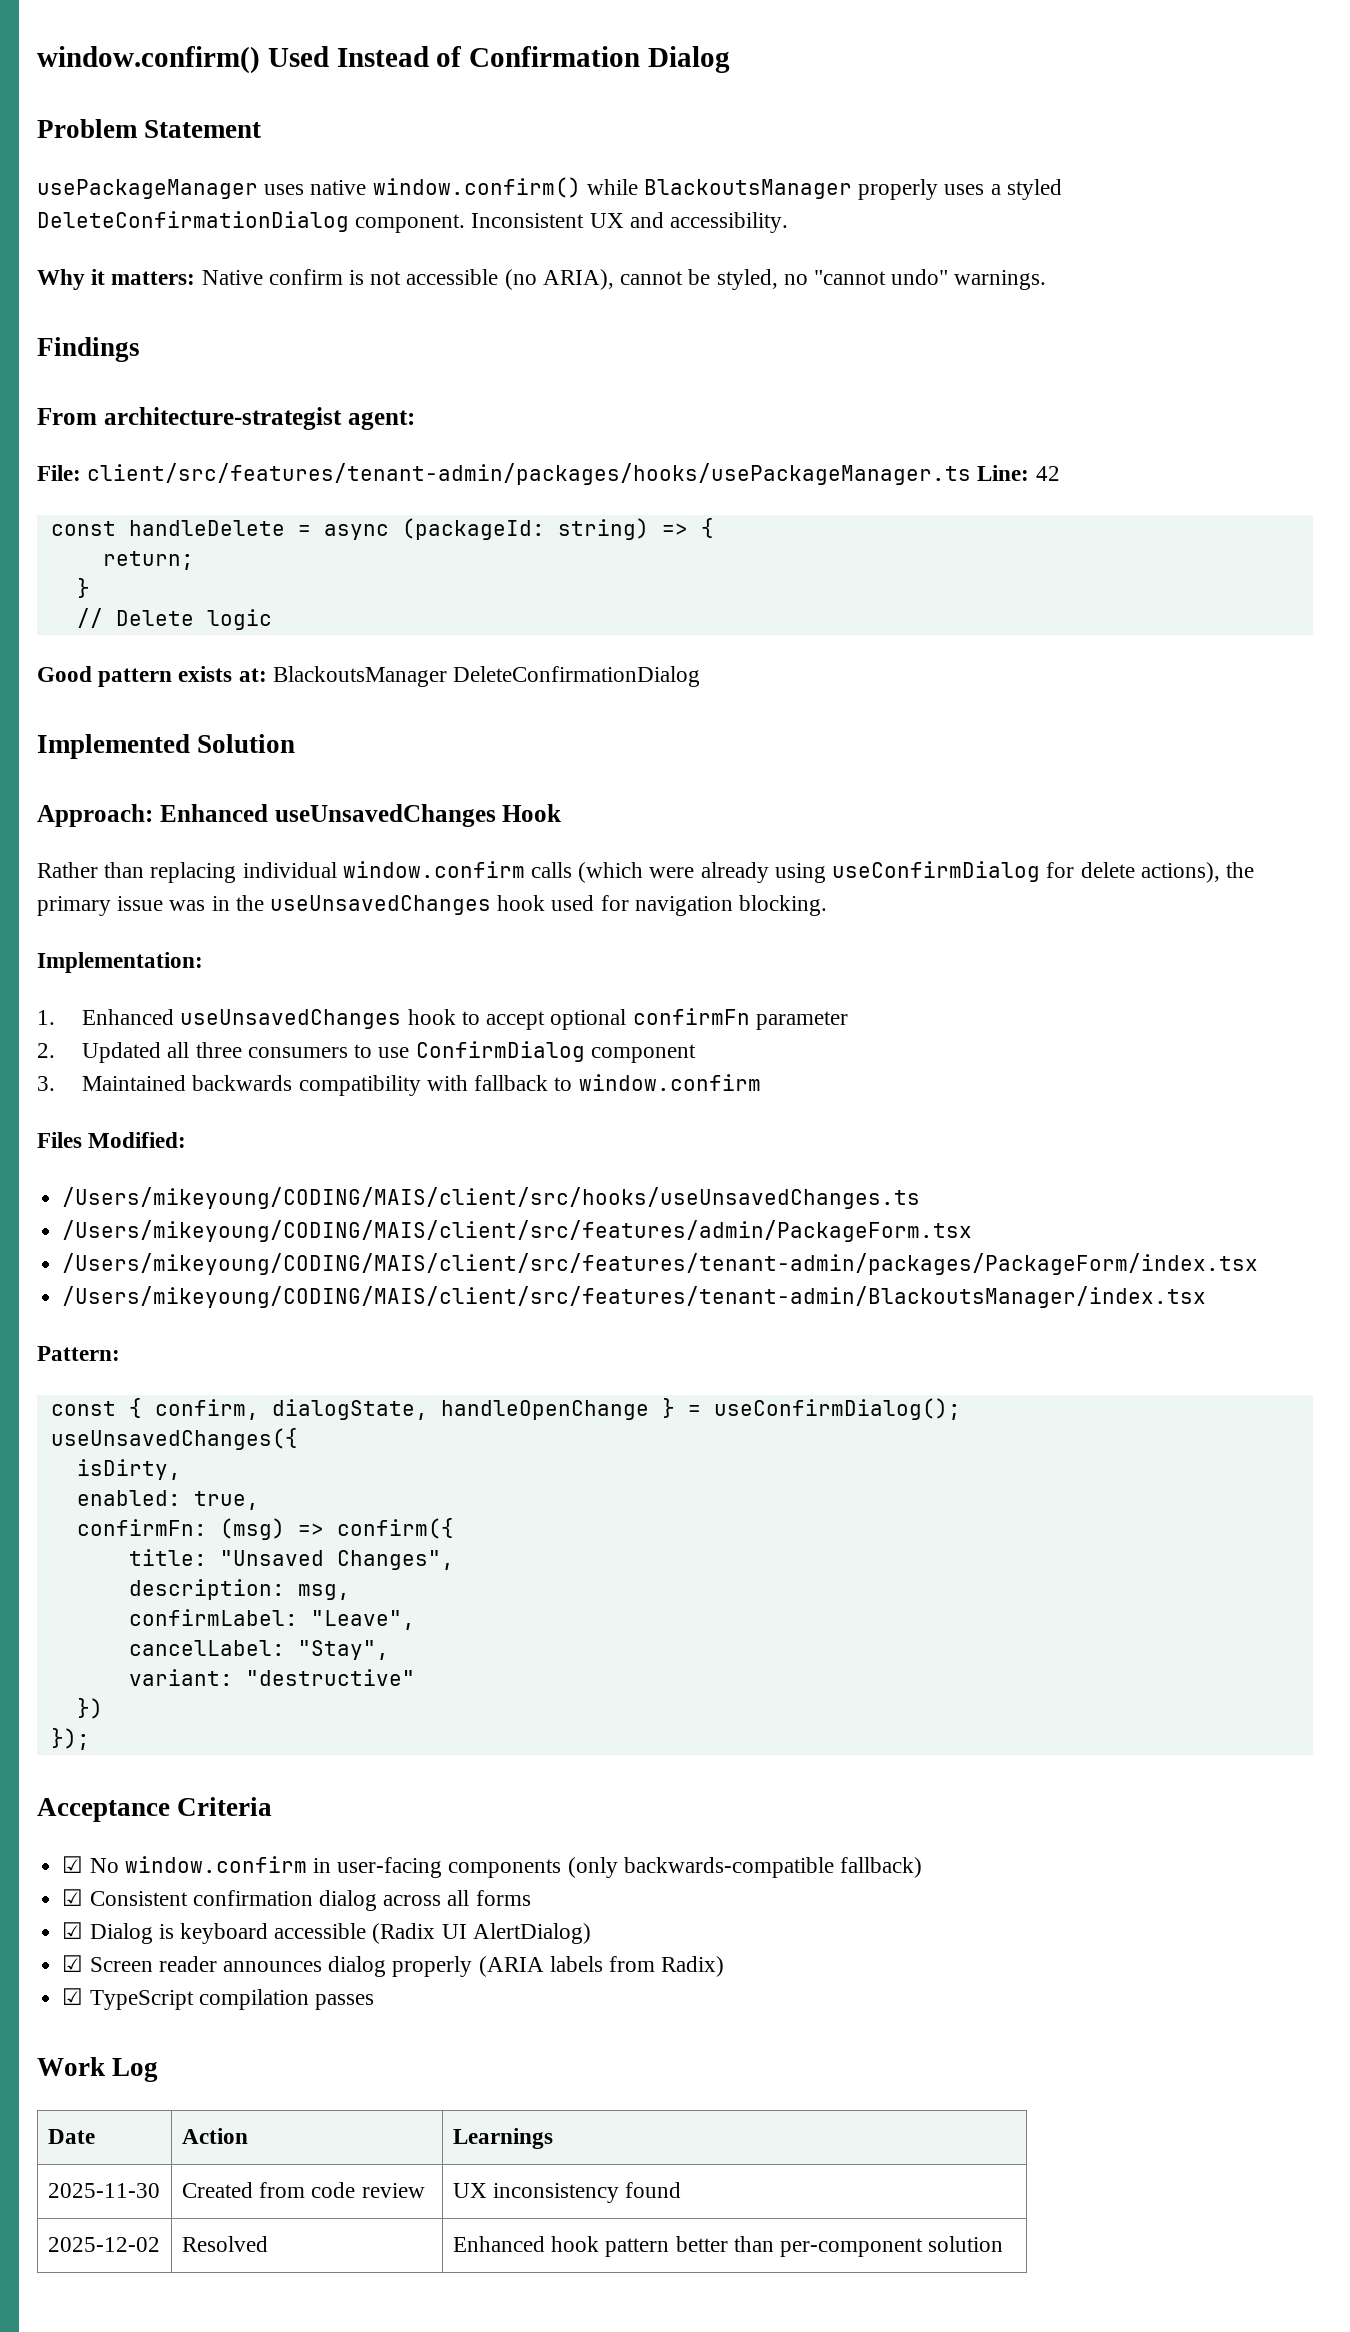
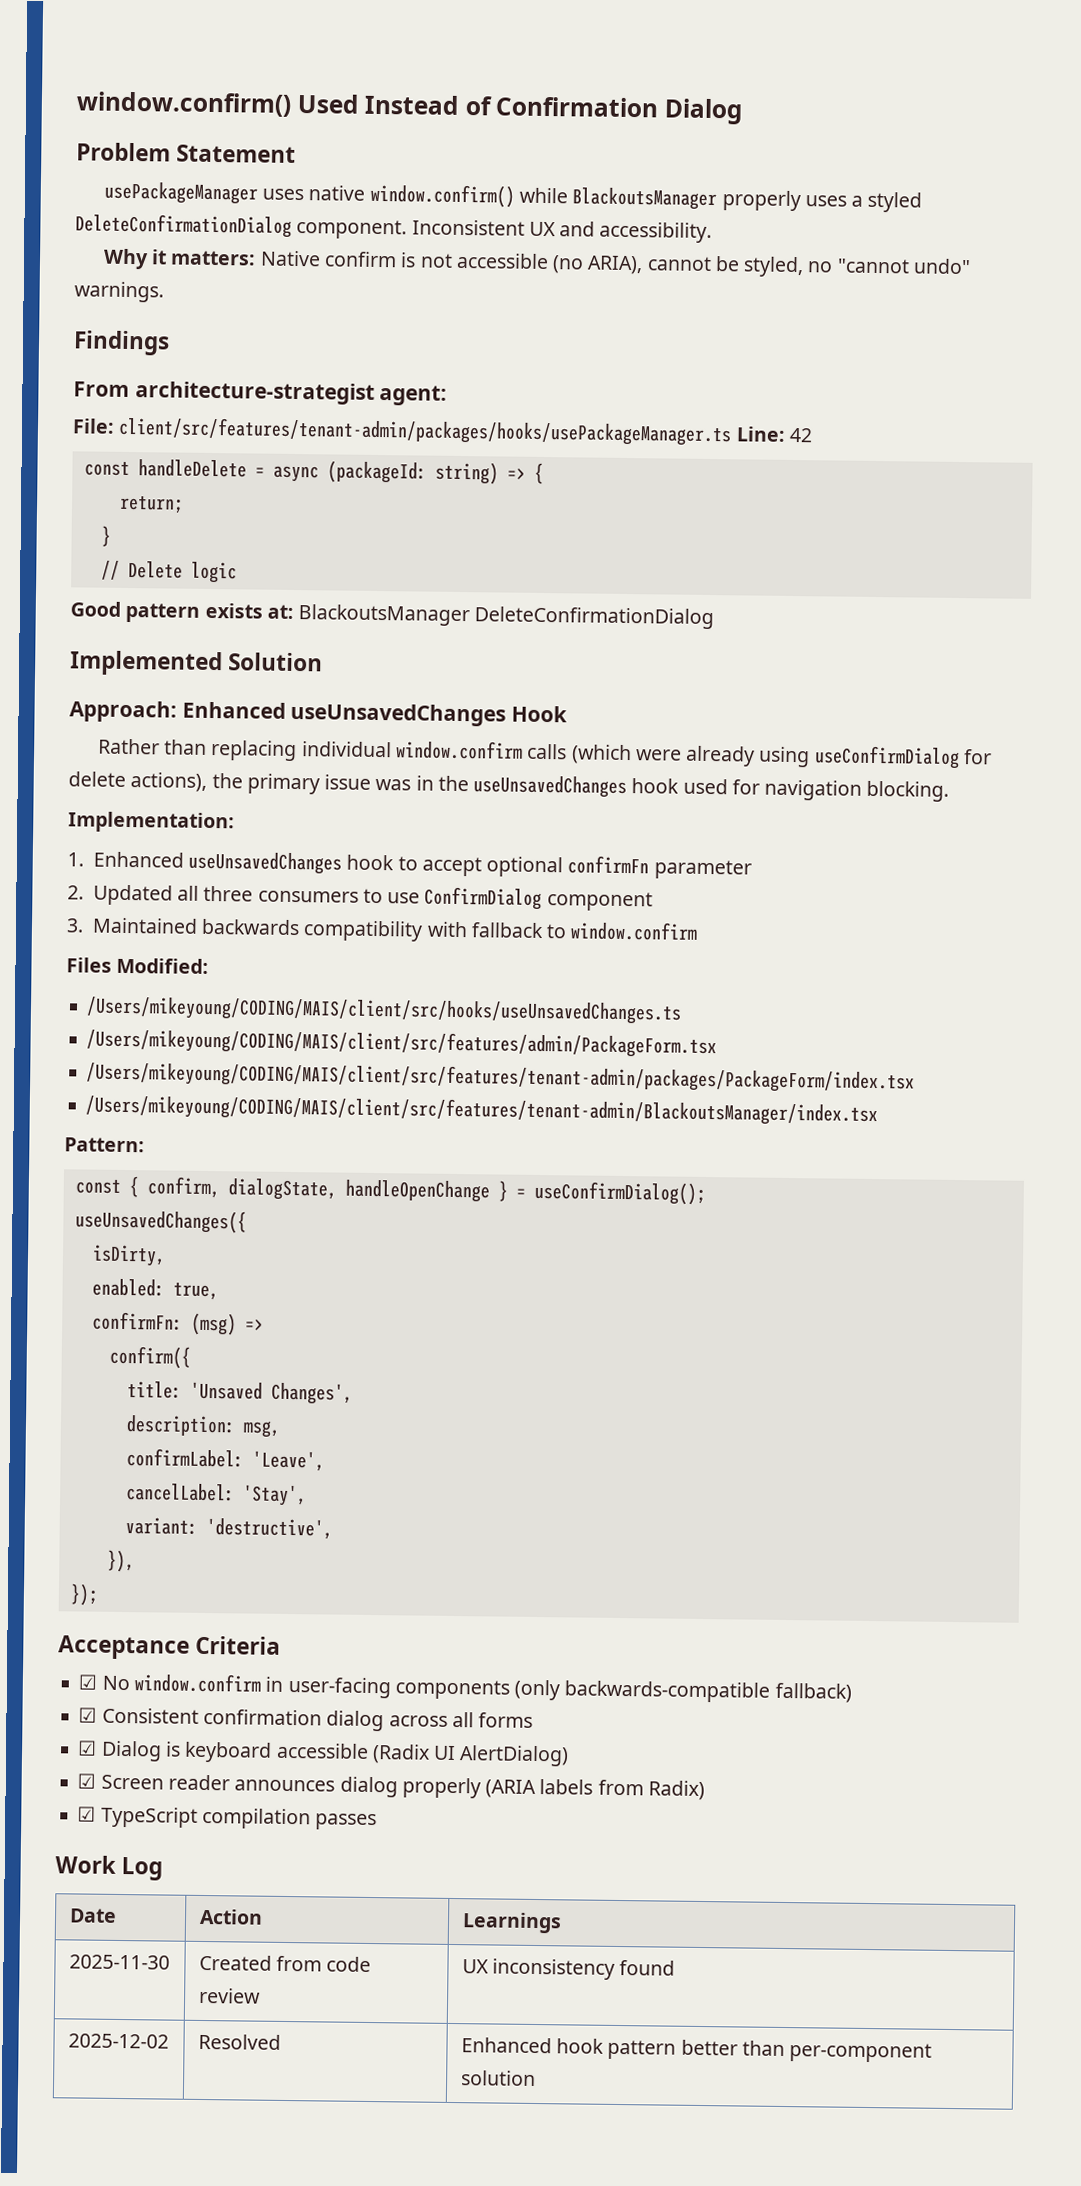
- confirmFn: (msg) => confirm({
+ confirmFn: (msg) =>
+ confirm({
- title: "Unsaved Changes",
+ title: 'Unsaved Changes',
- confirmLabel: "Leave",
+ confirmLabel: 'Leave',
- cancelLabel: "Stay",
+ cancelLabel: 'Stay',
- variant: "destructive"
- })
+ variant: 'destructive',
+ }),

